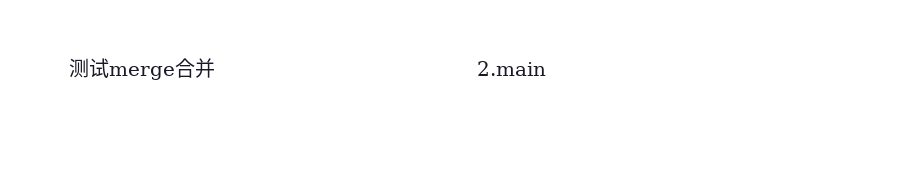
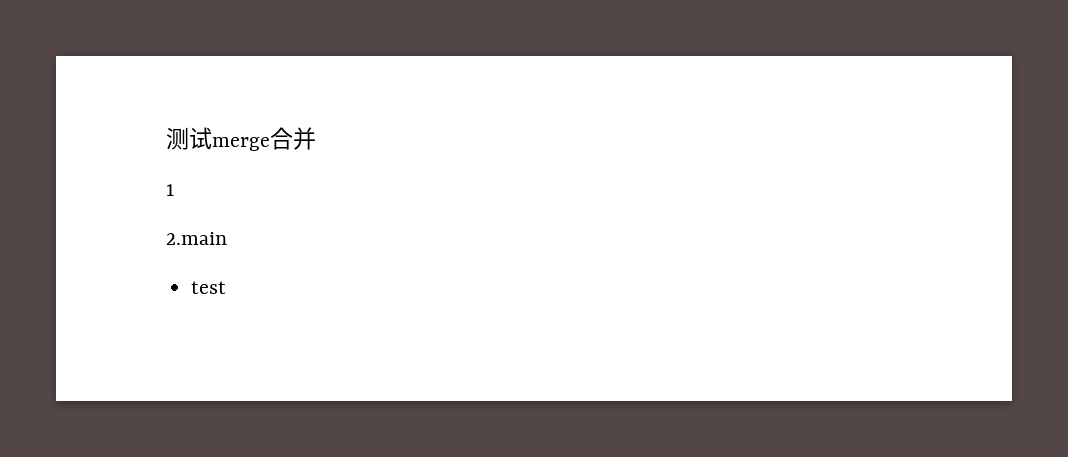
+ 1
+ test

